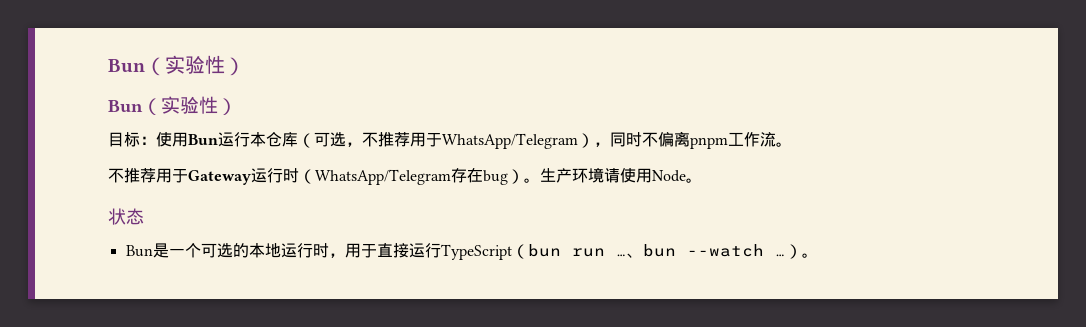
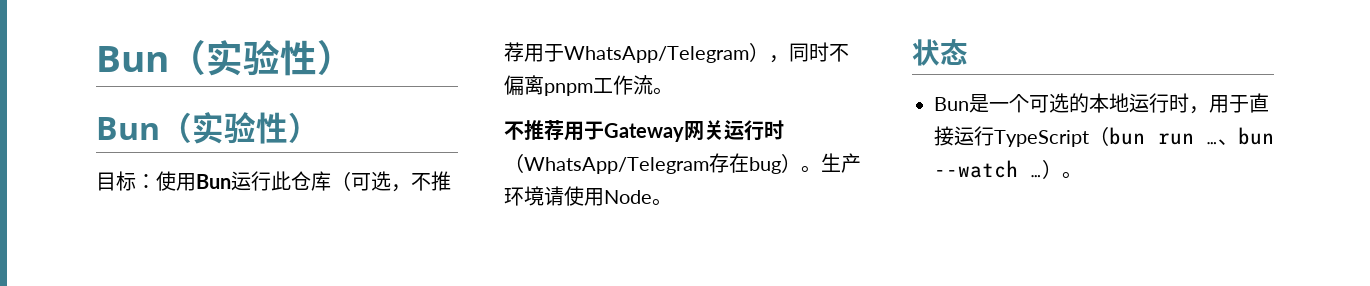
- 目标：使用Bun运行本仓库（可选，不推荐用于WhatsApp/Telegram），同时不偏离pnpm工作流。
+ 目标：使用Bun运行此仓库（可选，不推荐用于WhatsApp/Telegram），同时不偏离pnpm工作流。
- 不推荐用于Gateway运行时（WhatsApp/Telegram存在bug）。
+ 不推荐用于Gateway网关运行时（WhatsApp/Telegram存在bug）。

